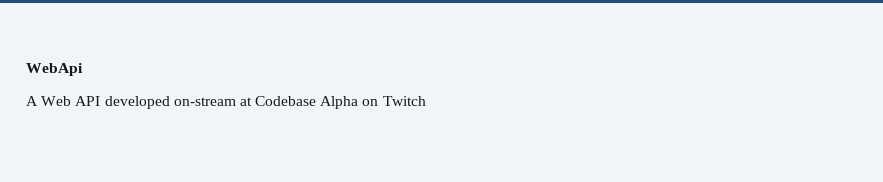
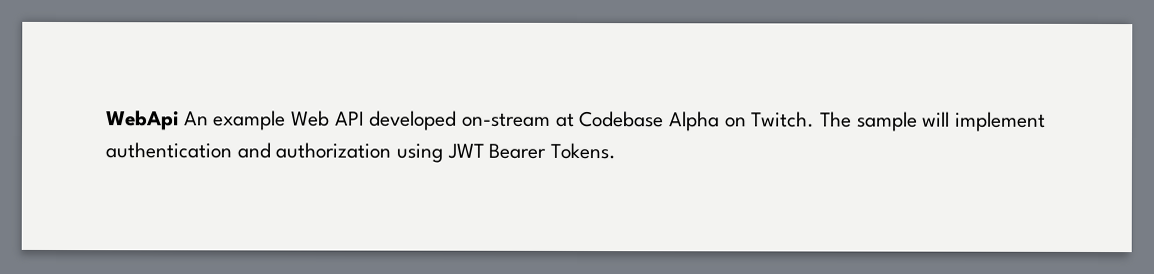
- WebApi
- A Web API developed on-stream at Codebase Alpha on Twitch
+ WebApi An example Web API developed on-stream at Codebase Alpha on Twitch. The sample will implement authentication and authorization using JWT Bearer Tokens.

